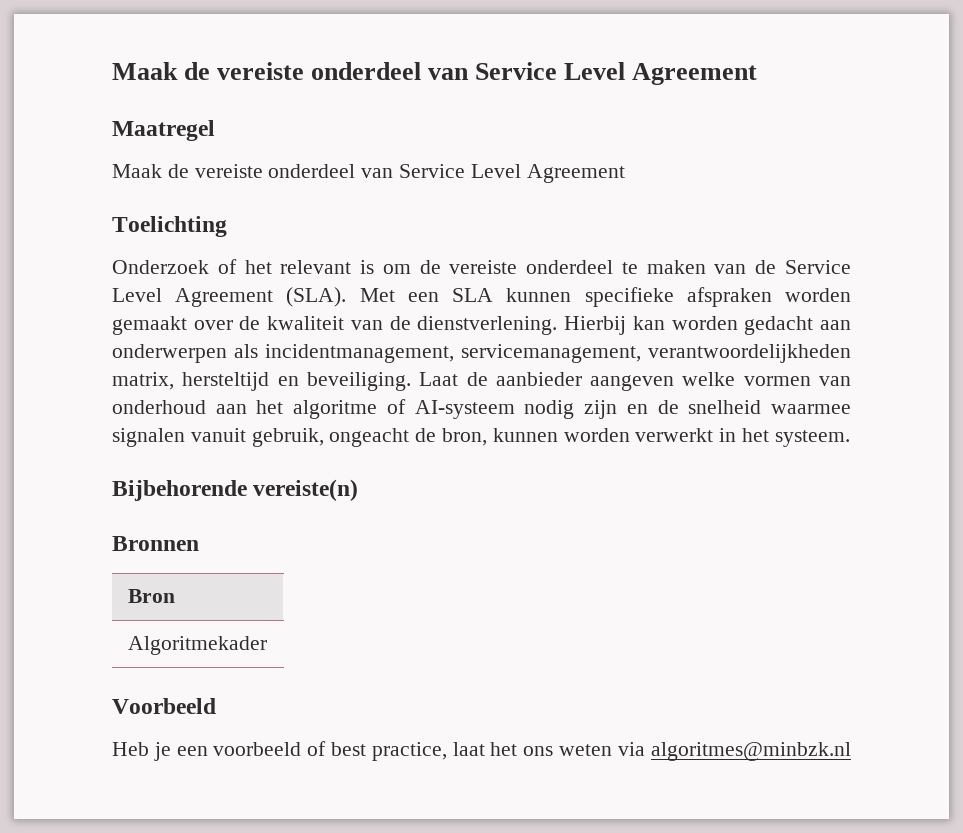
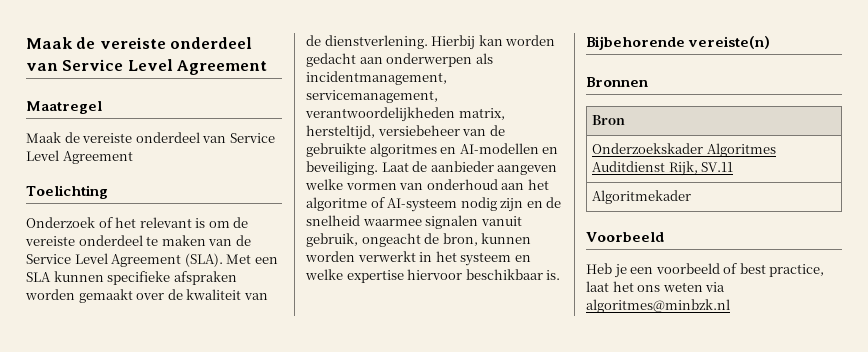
- Hierbij kan worden gedacht aan onderwerpen als incidentmanagement, servicemanagement, verantwoordelijkheden matrix, hersteltijd en beveiliging.
+ Hierbij kan worden gedacht aan onderwerpen als incidentmanagement, servicemanagement, verantwoordelijkheden matrix, hersteltijd, versiebeheer van de gebruikte algoritmes en AI-modellen en beveiliging.
- Laat de aanbieder aangeven welke vormen van onderhoud aan het algoritme of AI-systeem nodig zijn en de snelheid waarmee signalen vanuit gebruik, ongeacht de bron, kunnen worden verwerkt in het systeem.
+ Laat de aanbieder aangeven welke vormen van onderhoud aan het algoritme of AI-systeem nodig zijn en de snelheid waarmee signalen vanuit gebruik, ongeacht de bron, kunnen worden verwerkt in het systeem en welke expertise hiervoor beschikbaar is.
+ Onderzoekskader Algoritmes Auditdienst Rijk, SV.11

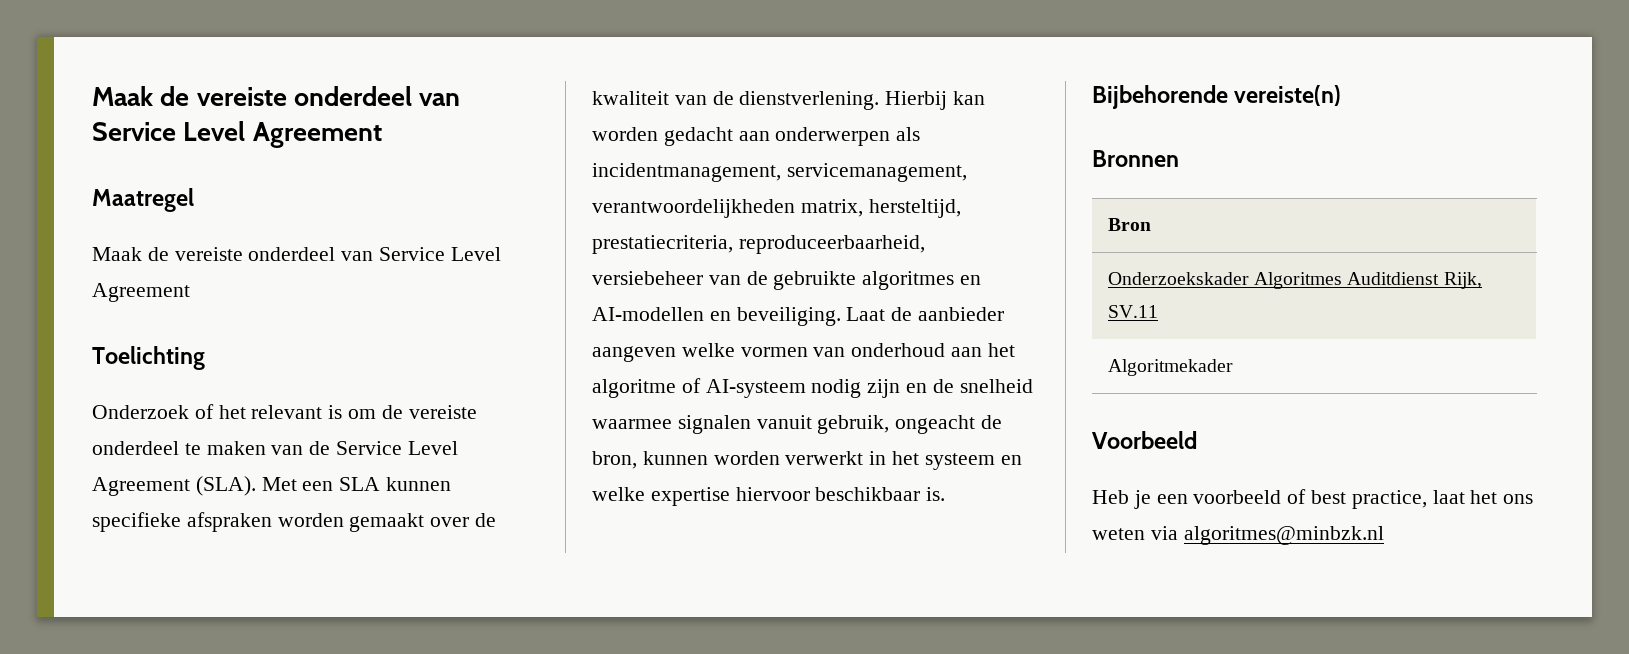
- Hierbij kan worden gedacht aan onderwerpen als incidentmanagement, servicemanagement, verantwoordelijkheden matrix, hersteltijd, versiebeheer van de gebruikte algoritmes en AI-modellen en beveiliging.
+ Hierbij kan worden gedacht aan onderwerpen als incidentmanagement, servicemanagement, verantwoordelijkheden matrix, hersteltijd, prestatiecriteria, reproduceerbaarheid, versiebeheer van de gebruikte algoritmes en AI-modellen en beveiliging.

